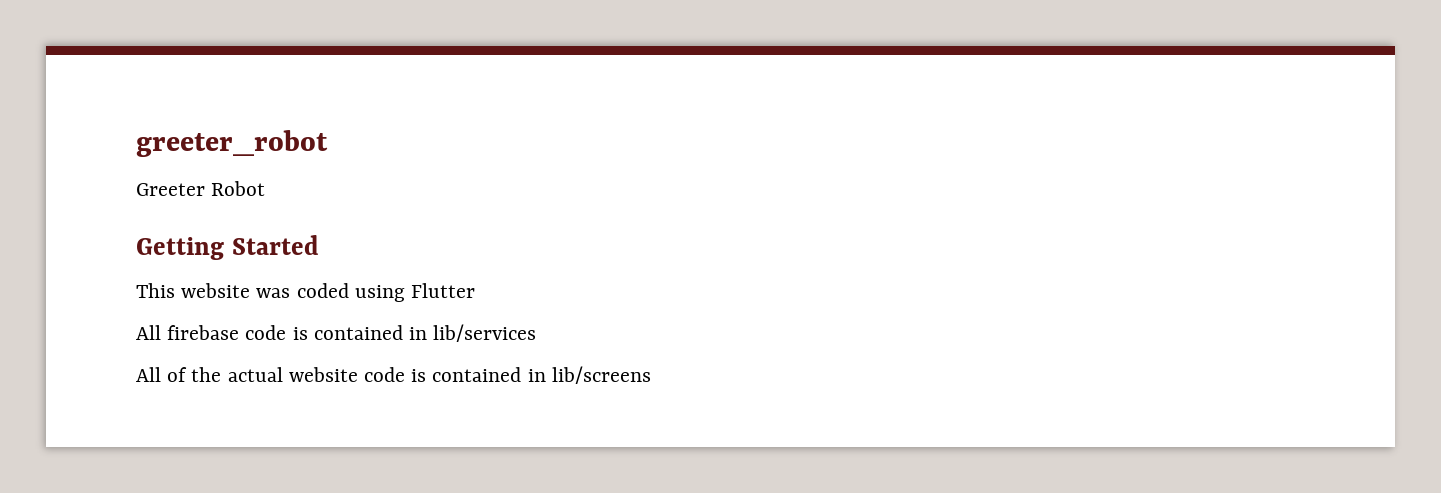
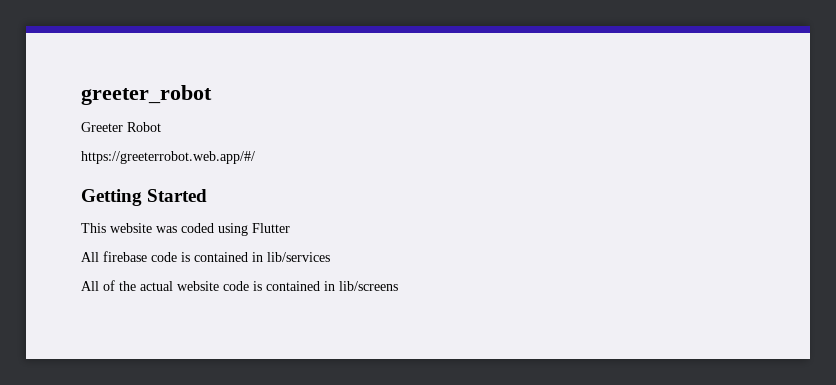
+ https://greeterrobot.web.app/#/

